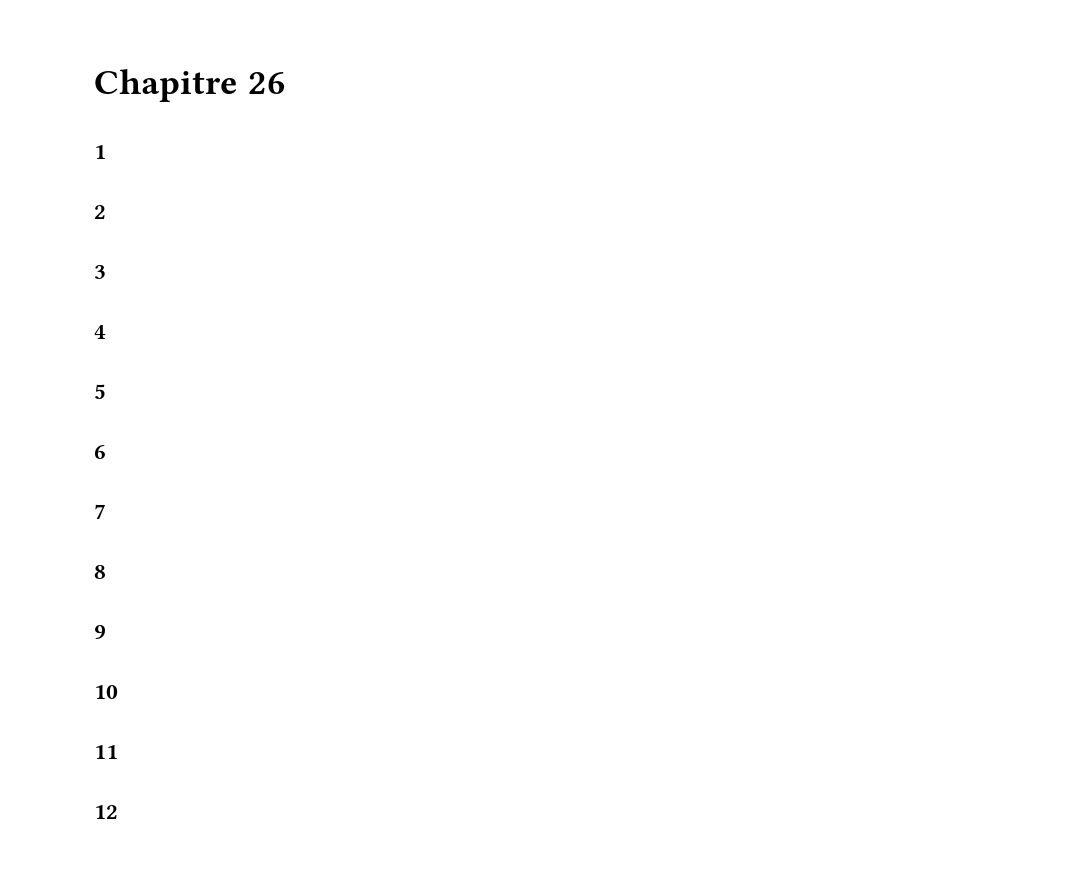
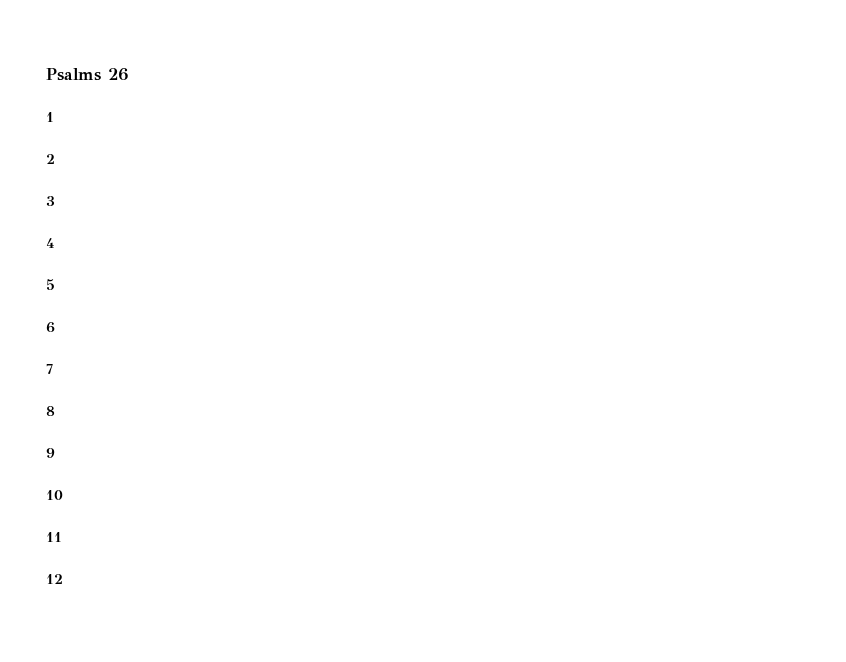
- Chapitre 26
+ Psalms 26

